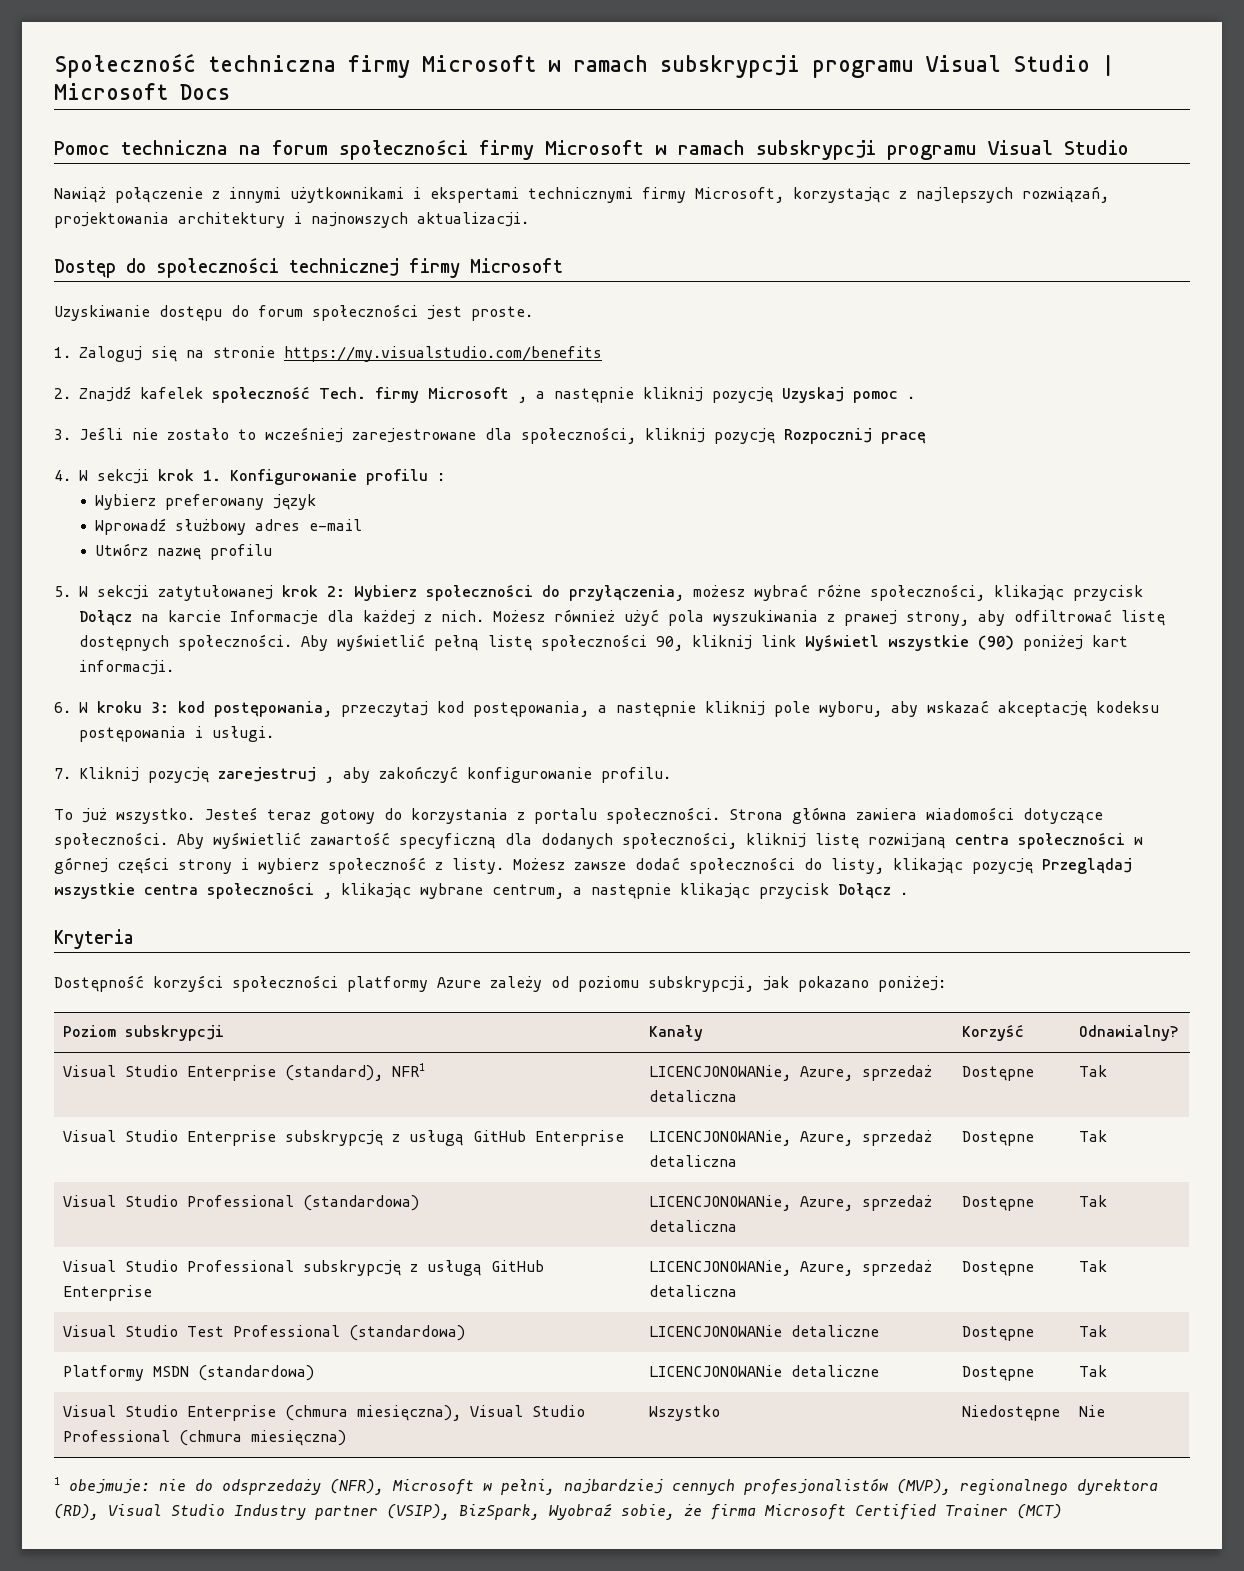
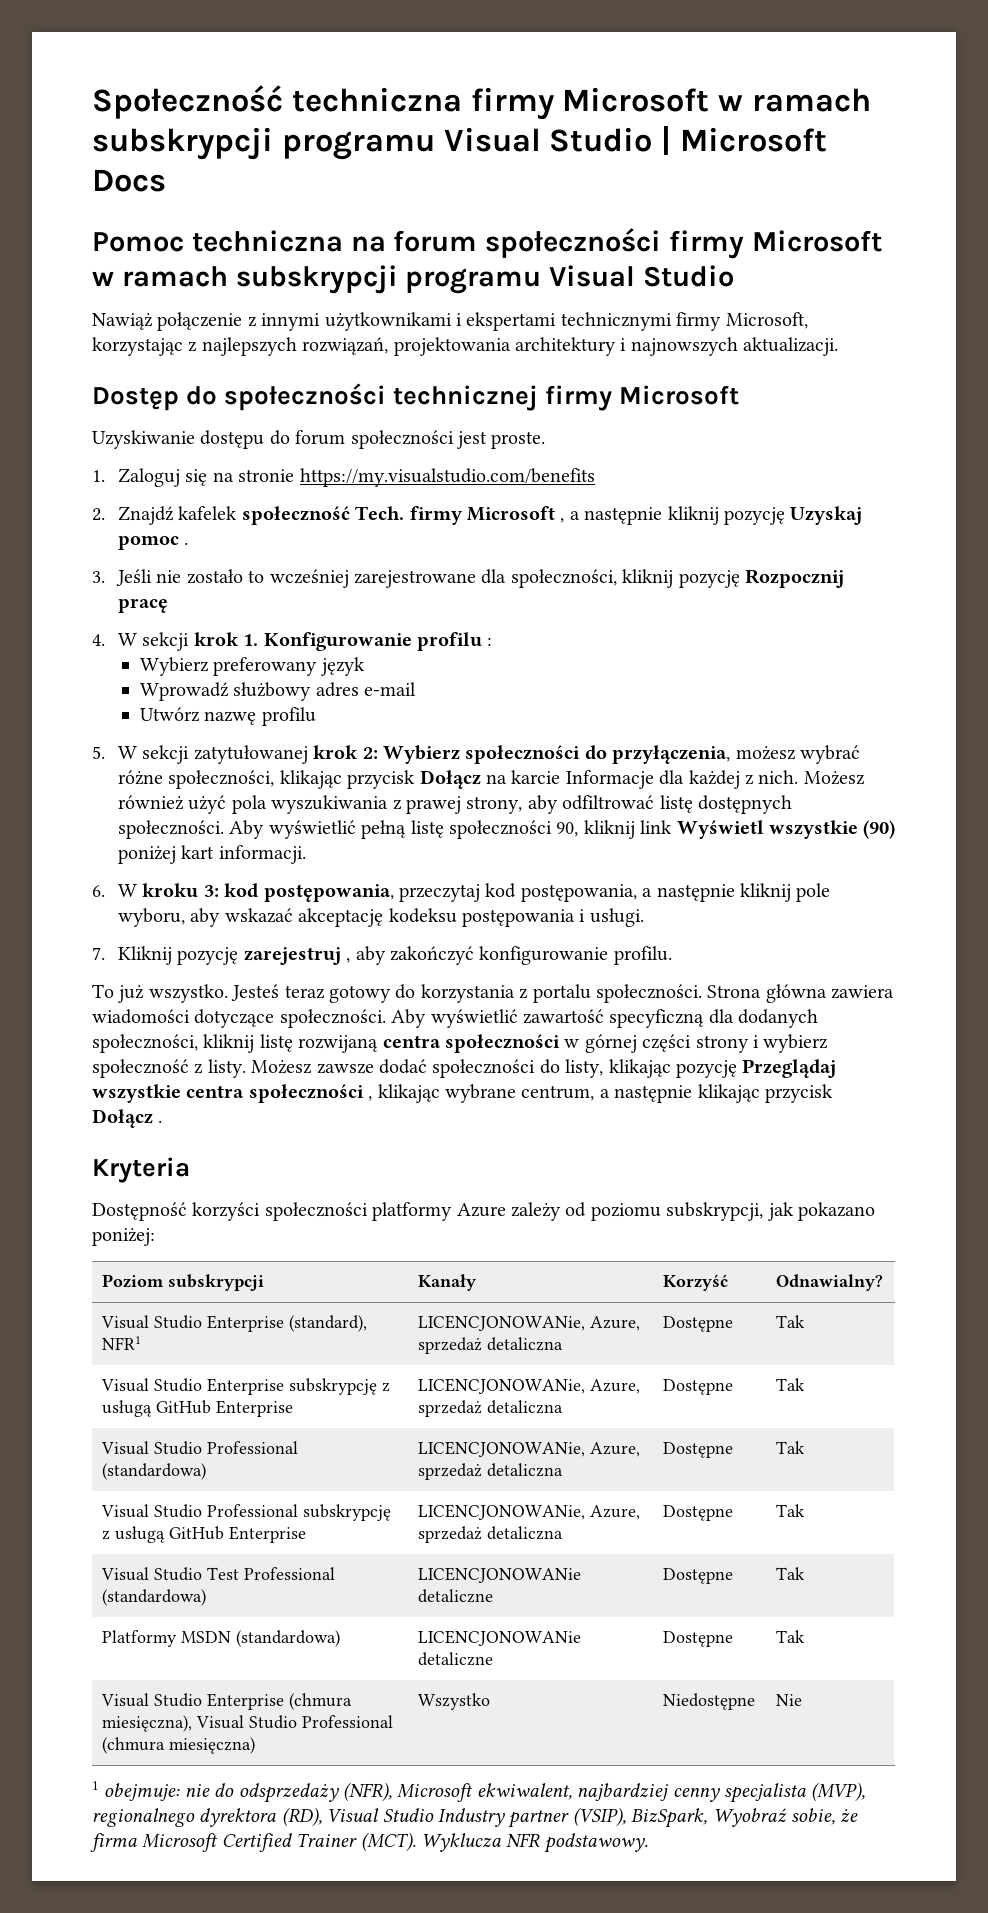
- 1 obejmuje: nie do odsprzedaży (NFR), Microsoft w pełni, najbardziej cennych profesjonalistów (MVP), regionalnego dyrektora (RD), Visual Studio Industry partner (VSIP), BizSpark, Wyobraź sobie, że firma Microsoft Certified Trainer (MCT)
+ 1 obejmuje: nie do odsprzedaży (NFR), Microsoft ekwiwalent, najbardziej cenny specjalista (MVP), regionalnego dyrektora (RD), Visual Studio Industry partner (VSIP), BizSpark, Wyobraź sobie, że firma Microsoft Certified Trainer (MCT). Wyklucza NFR podstawowy.

